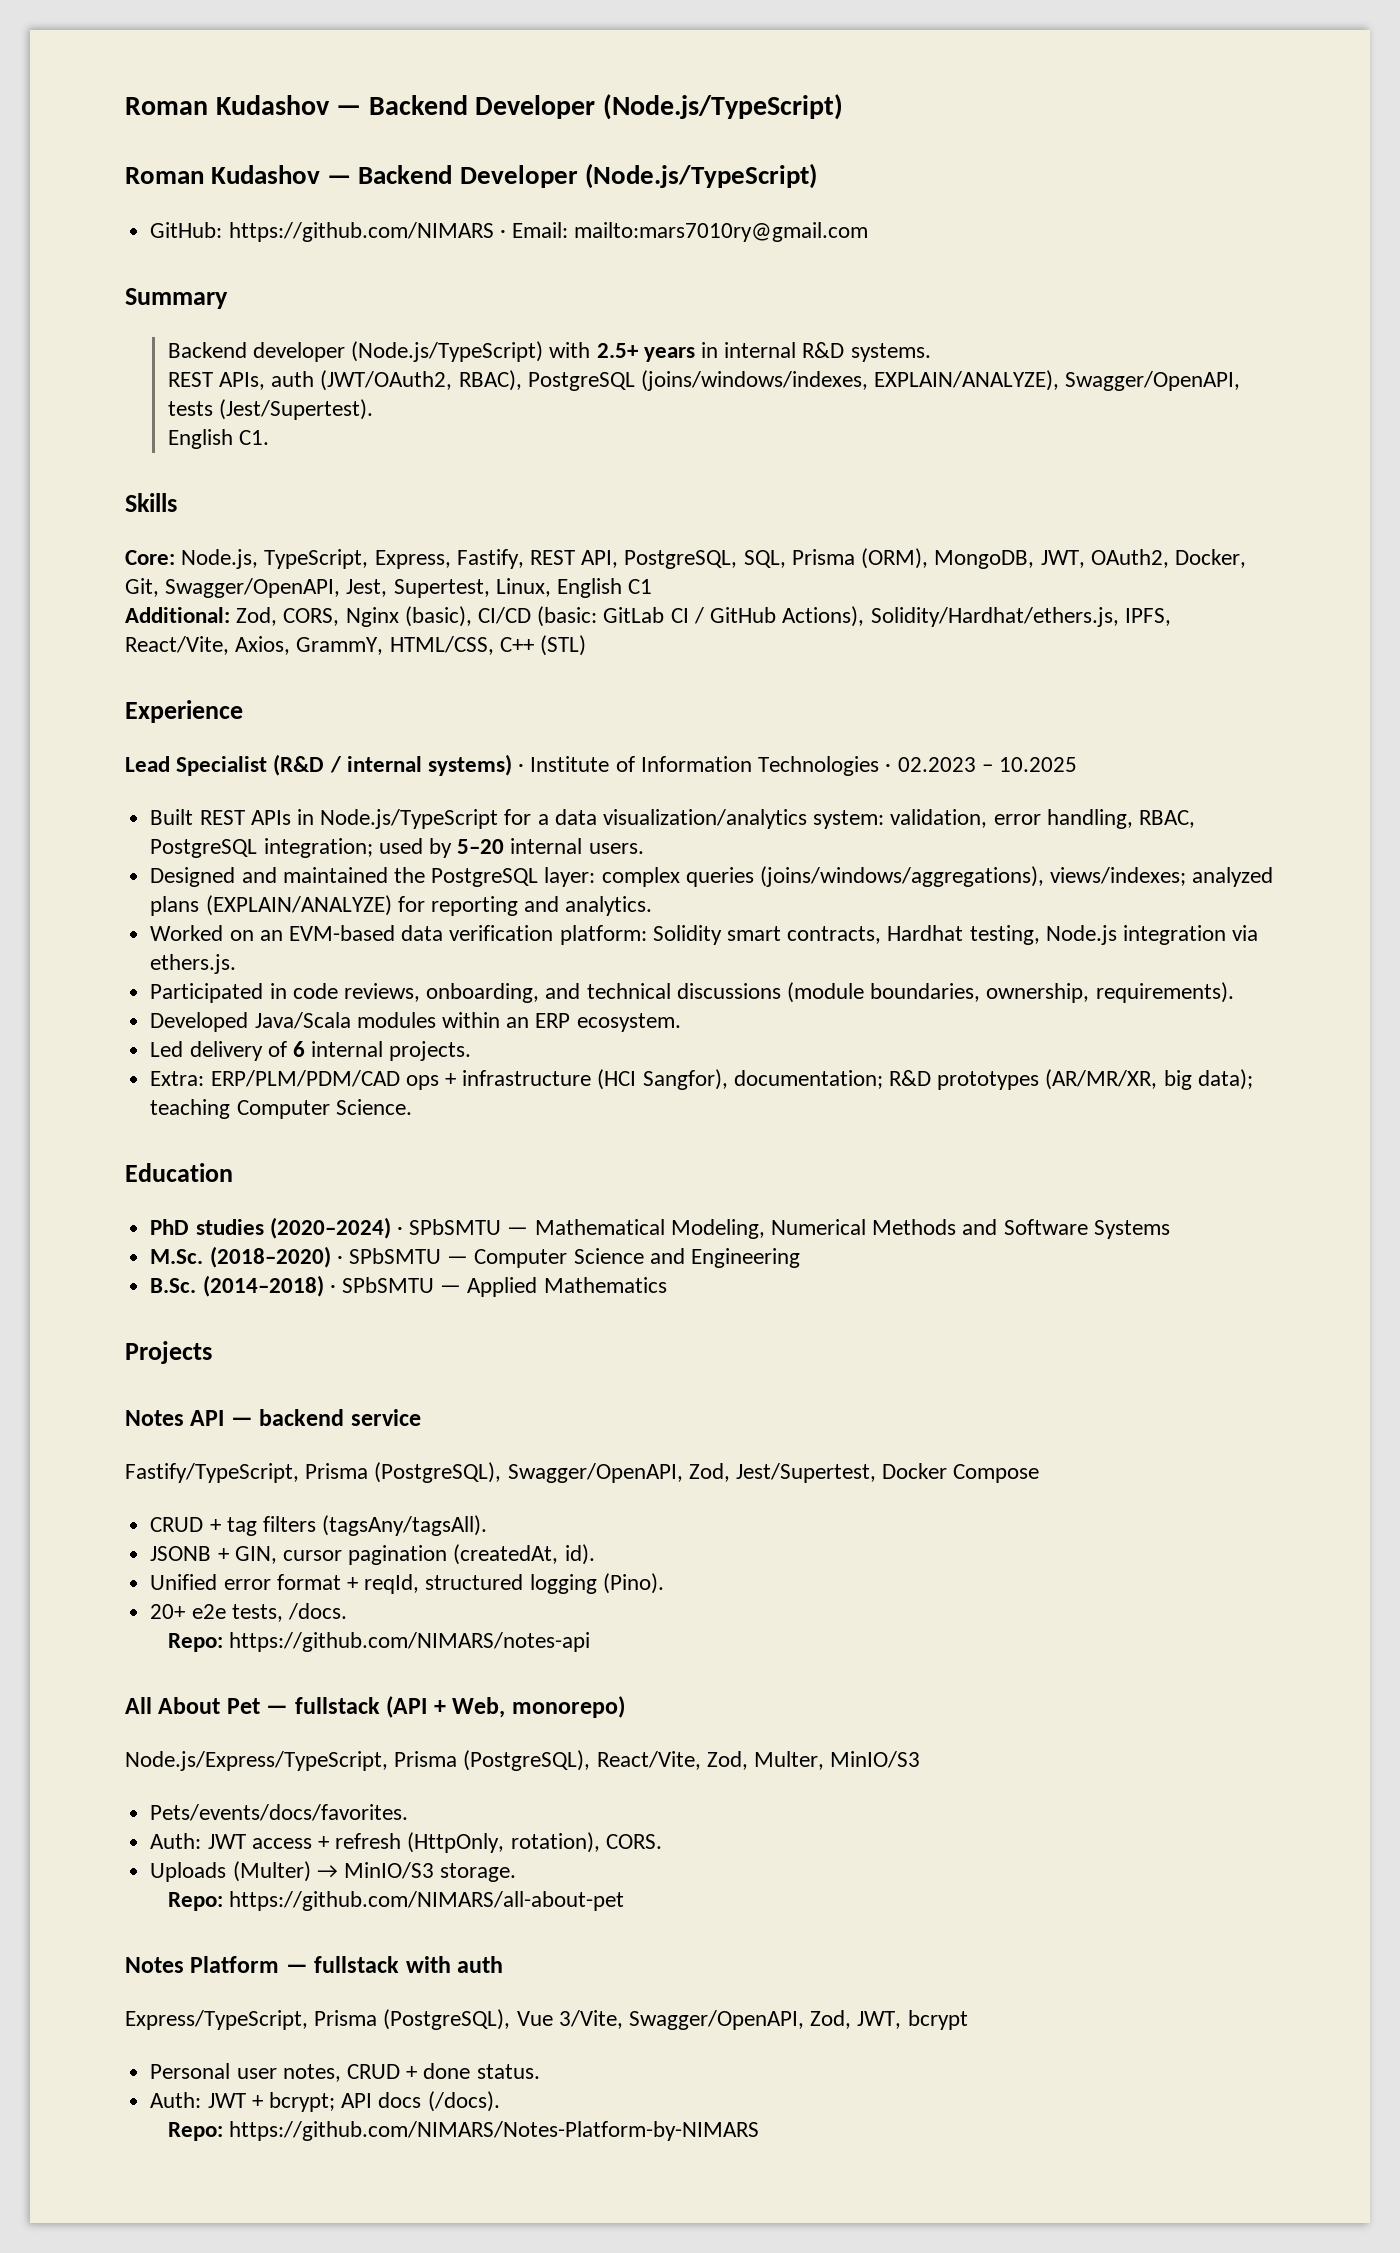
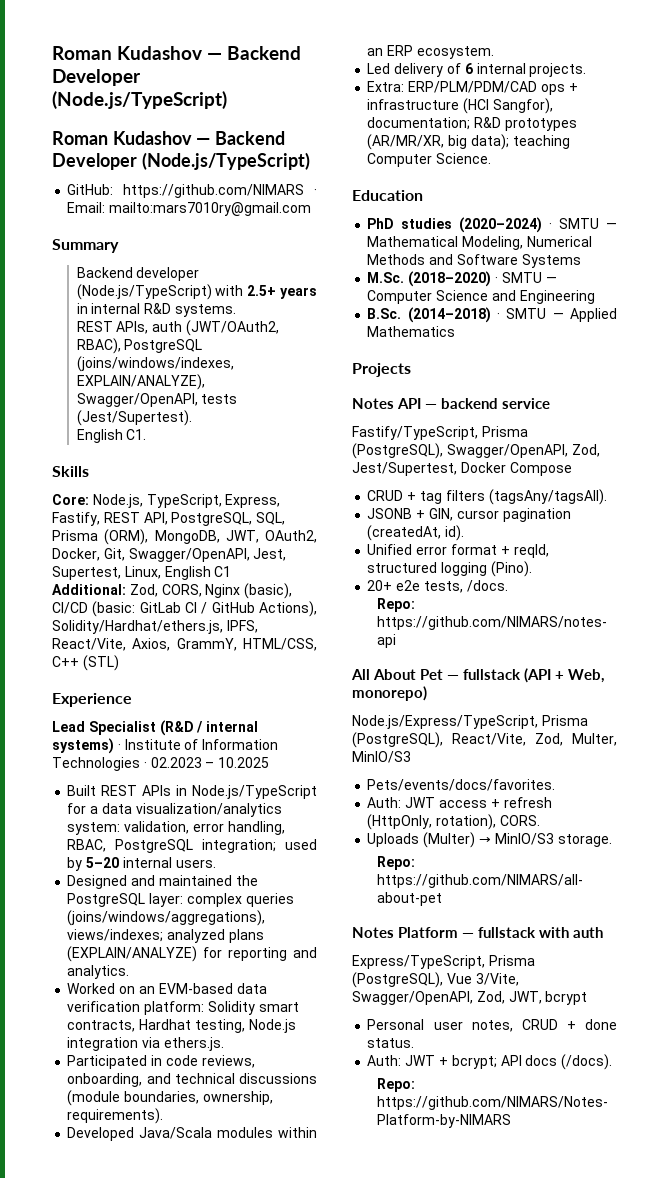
- PhD studies (2020–2024) · SPbSMTU — Mathematical Modeling, Numerical Methods and Software Systems
+ PhD studies (2020–2024) · SMTU — Mathematical Modeling, Numerical Methods and Software Systems
- M.Sc. (2018–2020) · SPbSMTU — Computer Science and Engineering
+ M.Sc. (2018–2020) · SMTU — Computer Science and Engineering
- B.Sc. (2014–2018) · SPbSMTU — Applied Mathematics
+ B.Sc. (2014–2018) · SMTU — Applied Mathematics

